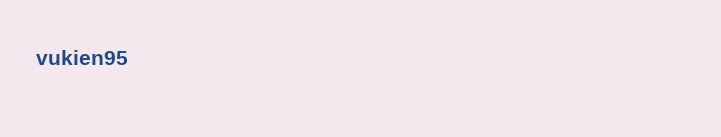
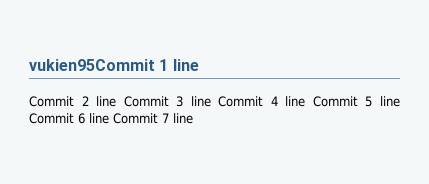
- vukien95
+ vukien95Commit 1 line
+ Commit 2 line Commit 3 line Commit 4 line Commit 5 line Commit 6 line Commit 7 line

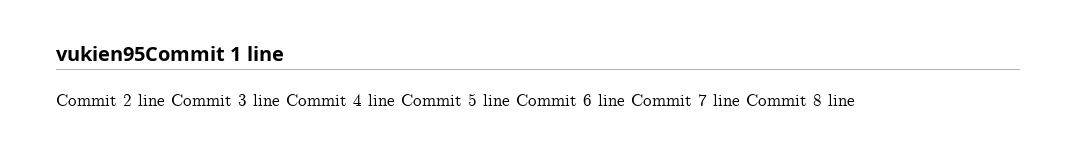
- Commit 2 line Commit 3 line Commit 4 line Commit 5 line Commit 6 line Commit 7 line
+ Commit 2 line Commit 3 line Commit 4 line Commit 5 line Commit 6 line Commit 7 line Commit 8 line

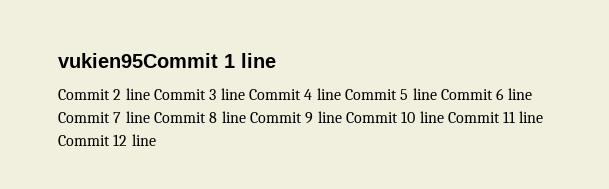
- Commit 2 line Commit 3 line Commit 4 line Commit 5 line Commit 6 line Commit 7 line Commit 8 line
+ Commit 2 line Commit 3 line Commit 4 line Commit 5 line Commit 6 line Commit 7 line Commit 8 line Commit 9 line Commit 10 line Commit 11 line Commit 12 line

